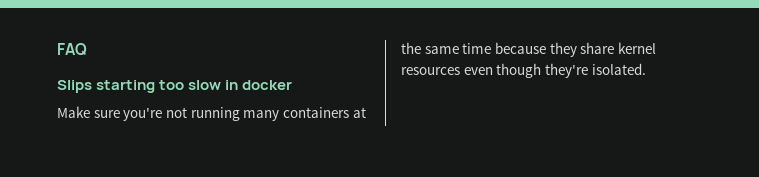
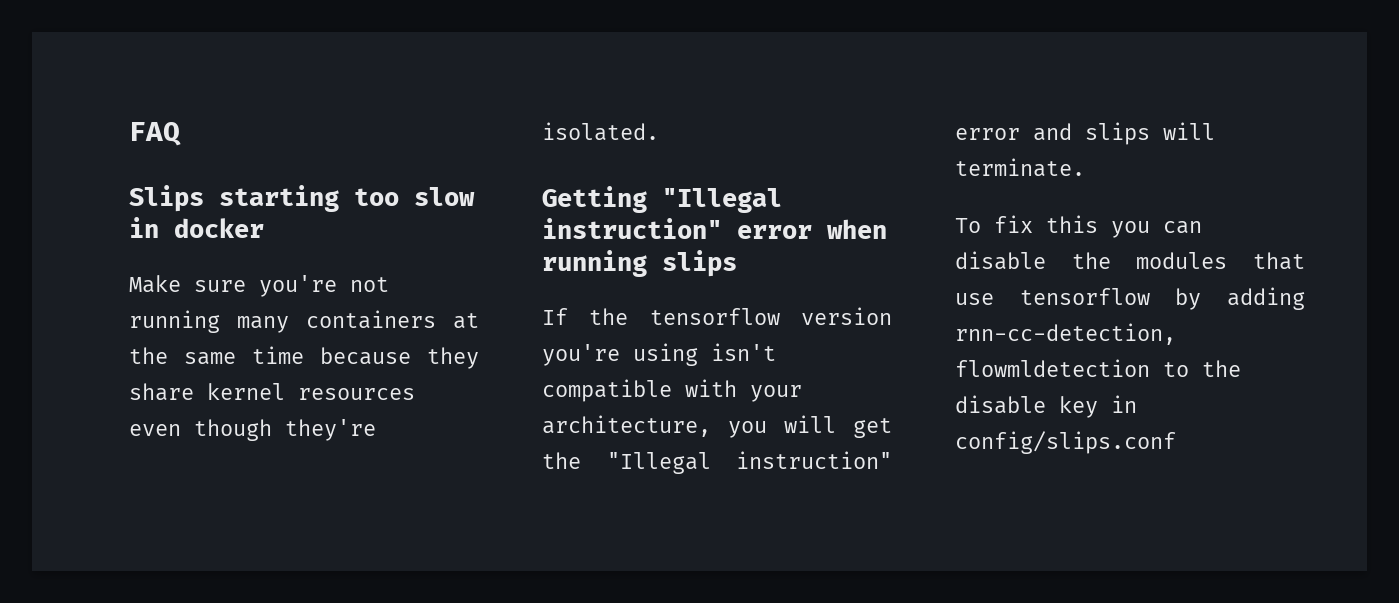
+ Getting "Illegal instruction" error when running slips
+ If the tensorflow version you're using isn't compatible with your architecture, you will get the "Illegal instruction" error and slips will terminate.
+ To fix this you can disable the modules that use tensorflow by adding rnn-cc-detection, flowmldetection to the disable key in config/slips.conf

